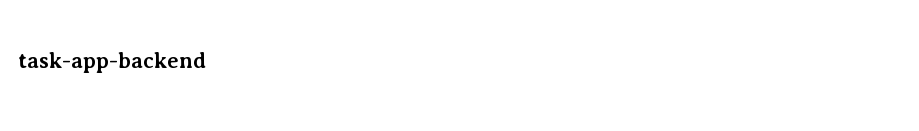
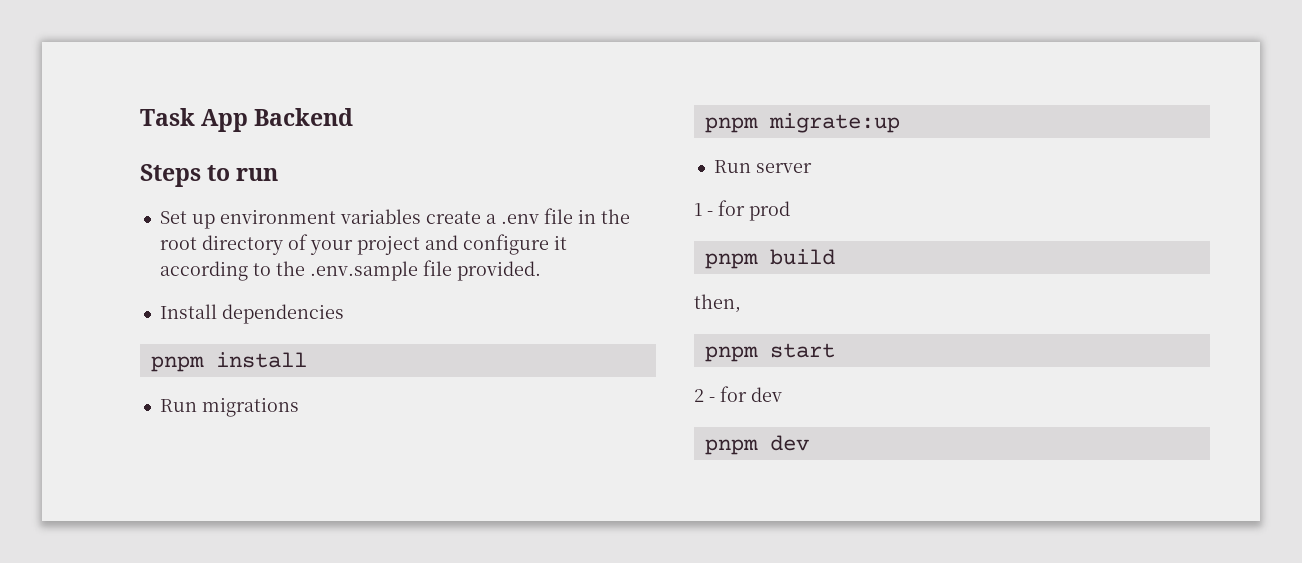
- task-app-backend
+ Task App Backend
+ Steps to run
+ Set up environment variables create a .env file in the root directory of your project and configure it according to the .env.sample file provided.
+ Install dependencies
+ pnpm install
+ Run migrations
+ pnpm migrate:up
+ Run server
+ 1 - for prod
+ pnpm build
+ then,
+ pnpm start
+ 2 - for dev
+ pnpm dev

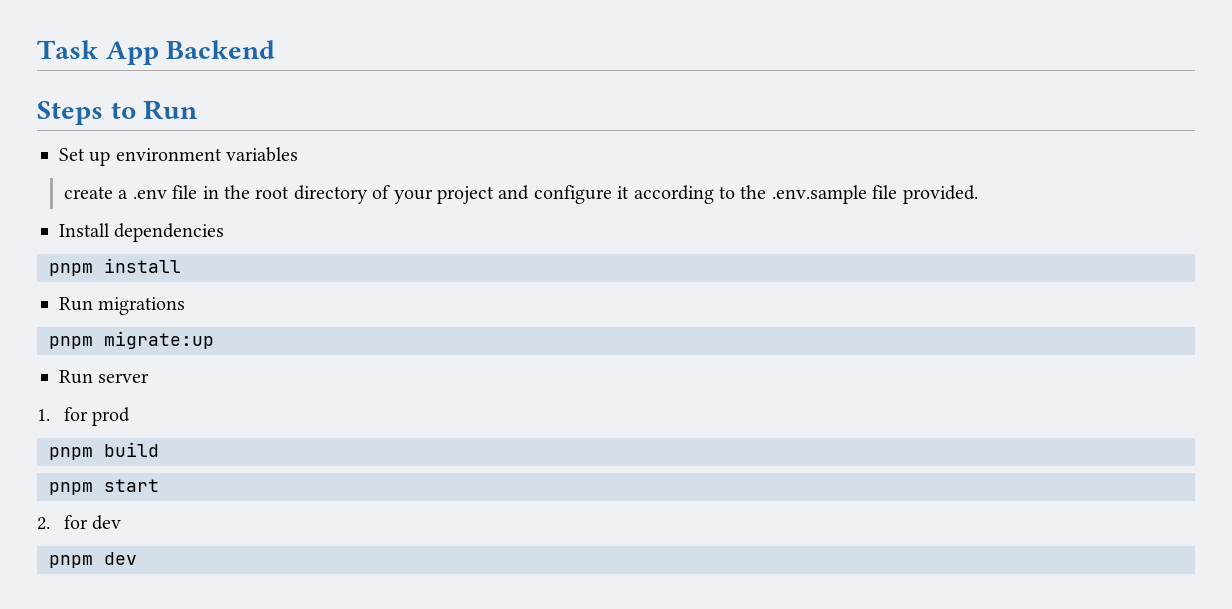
- Steps to run
+ Steps to Run
- Set up environment variables create a .env file in the root directory of your project and configure it according to the .env.sample file provided.
+ Set up environment variables
+ create a .env file in the root directory of your project and configure it according to the .env.sample file provided.
- 1 - for prod
+ 1. for prod
- then,
- 2 - for dev
+ 2. for dev

